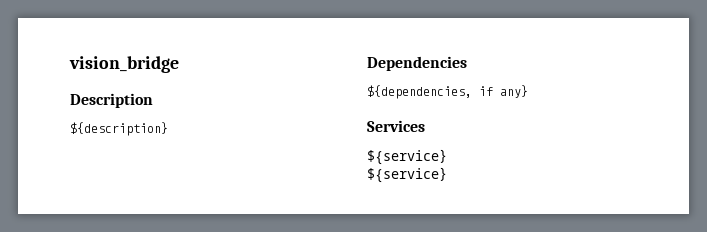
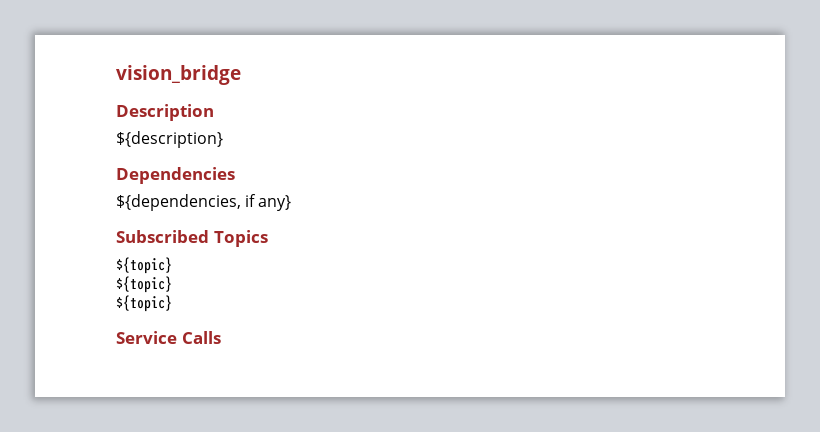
- Services
- ${service}
- ${service}
+ Subscribed Topics
+ ${topic}
+ ${topic}
+ ${topic}
+ Service Calls

